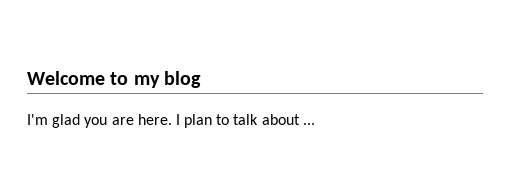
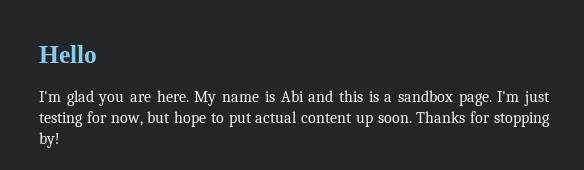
- Welcome to my blog
+ Hello
- I plan to talk about ...
+ My name is Abi and this is a sandbox page. I'm just testing for now, but hope to put actual content up soon. Thanks for stopping by!

